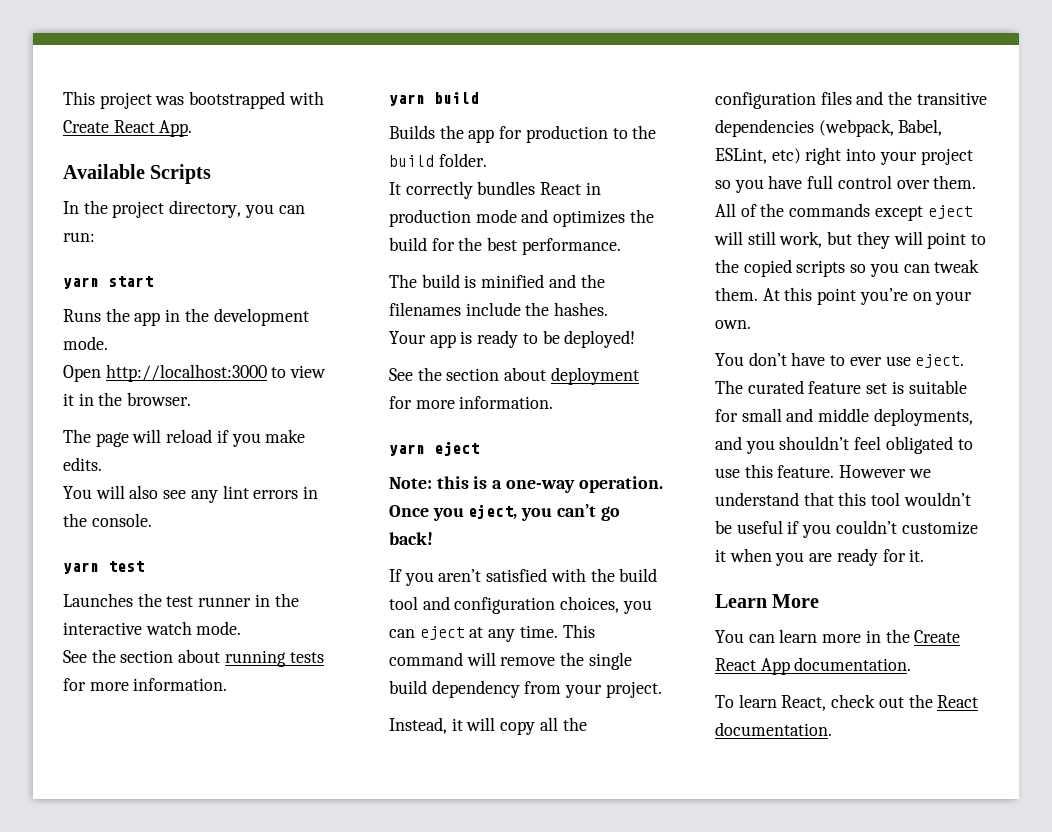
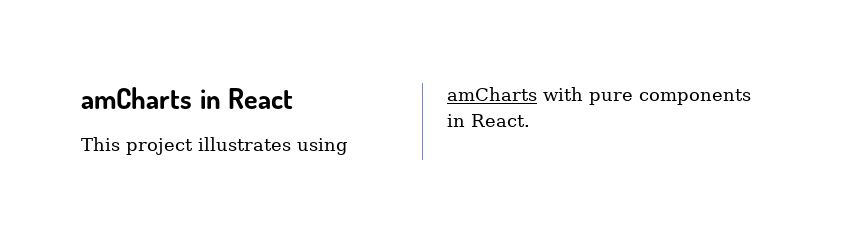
- This project was bootstrapped with Create React App.
- Available Scripts
- In the project directory, you can run:
- yarn start
- Runs the app in the development mode.
- Open http://localhost:3000 to view it in the browser.
- The page will reload if you make edits.
- You will also see any lint errors in the console.
- yarn test
- Launches the test runner in the interactive watch mode.
- See the section about running tests for more information.
- yarn build
- Builds the app for production to the build folder.
- It correctly bundles React in production mode and optimizes the build for the best performance.
- The build is minified and the filenames include the hashes.
- Your app is ready to be deployed!
- See the section about deployment for more information.
- yarn eject
- Note: this is a one-way operation. Once you eject, you can’t go back!
- If you aren’t satisfied with the build tool and configuration choices, you can eject at any time. This command will remove the single build dependency from your project.
- Instead, it will copy all the configuration files and the transitive dependencies (webpack, Babel, ESLint, etc) right into your project so you have full control over them. All of the commands except eject will still work, but they will point to the copied scripts so you can tweak them. At this point you’re on your own.
- You don’t have to ever use eject. The curated feature set is suitable for small and middle deployments, and you shouldn’t feel obligated to use this feature. However we understand that this tool wouldn’t be useful if you couldn’t customize it when you are ready for it.
- Learn More
- You can learn more in the Create React App documentation.
- To learn React, check out the React documentation.
+ amCharts in React
+ This project illustrates using amCharts with pure components in React.

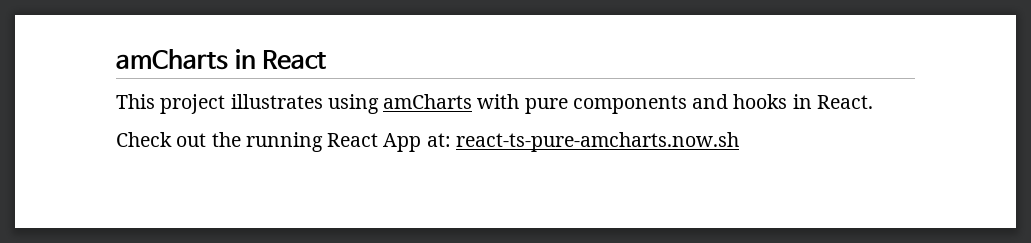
- This project illustrates using amCharts with pure components in React.
+ This project illustrates using amCharts with pure components and hooks in React.
+ Check out the running React App at: react-ts-pure-amcharts.now.sh

